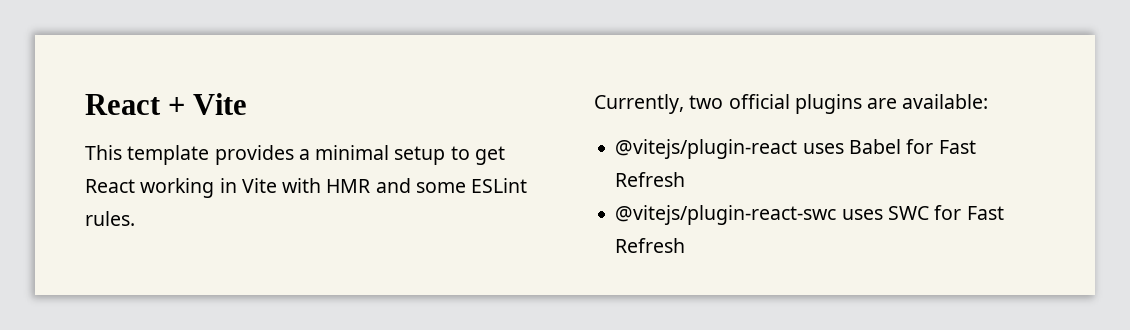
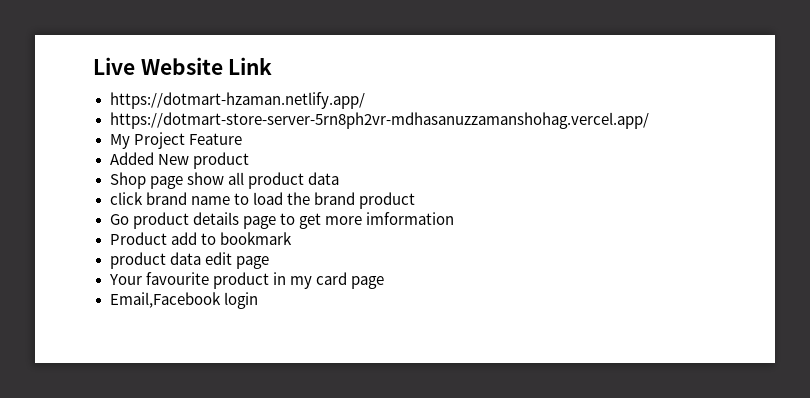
- React + Vite
- This template provides a minimal setup to get React working in Vite with HMR and some ESLint rules.
- Currently, two official plugins are available:
- @vitejs/plugin-react uses Babel for Fast Refresh
- @vitejs/plugin-react-swc uses SWC for Fast Refresh
+ Live Website Link
+ https://dotmart-hzaman.netlify.app/
+ https://dotmart-store-server-5rn8ph2vr-mdhasanuzzamanshohag.vercel.app/
+ My Project Feature
+ Added New product
+ Shop page show all product data
+ click brand name to load the brand product
+ Go product details page to get more imformation
+ Product add to bookmark
+ product data edit page
+ Your favourite product in my card page
+ Email,Facebook login

